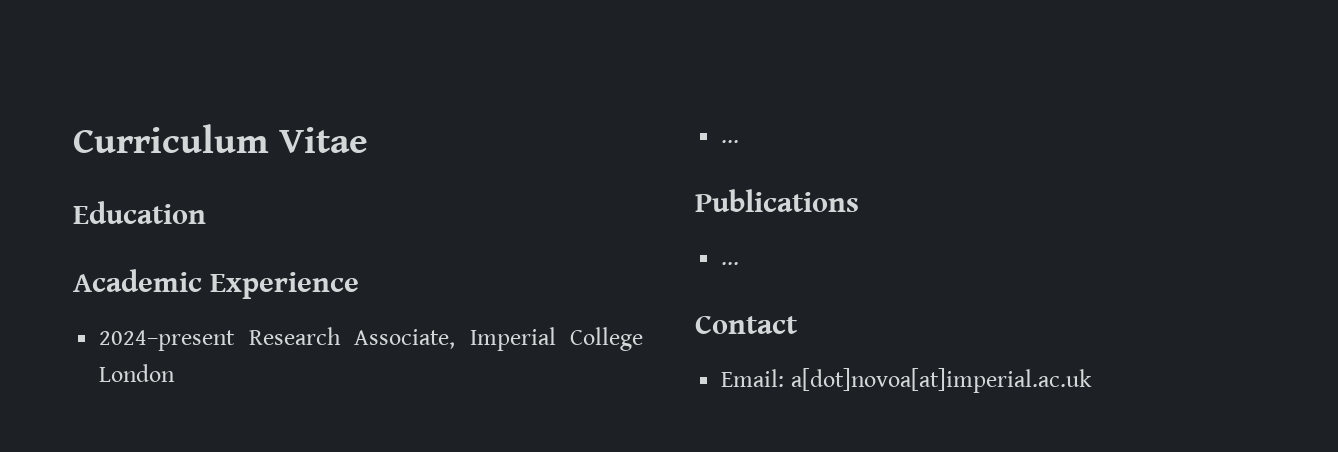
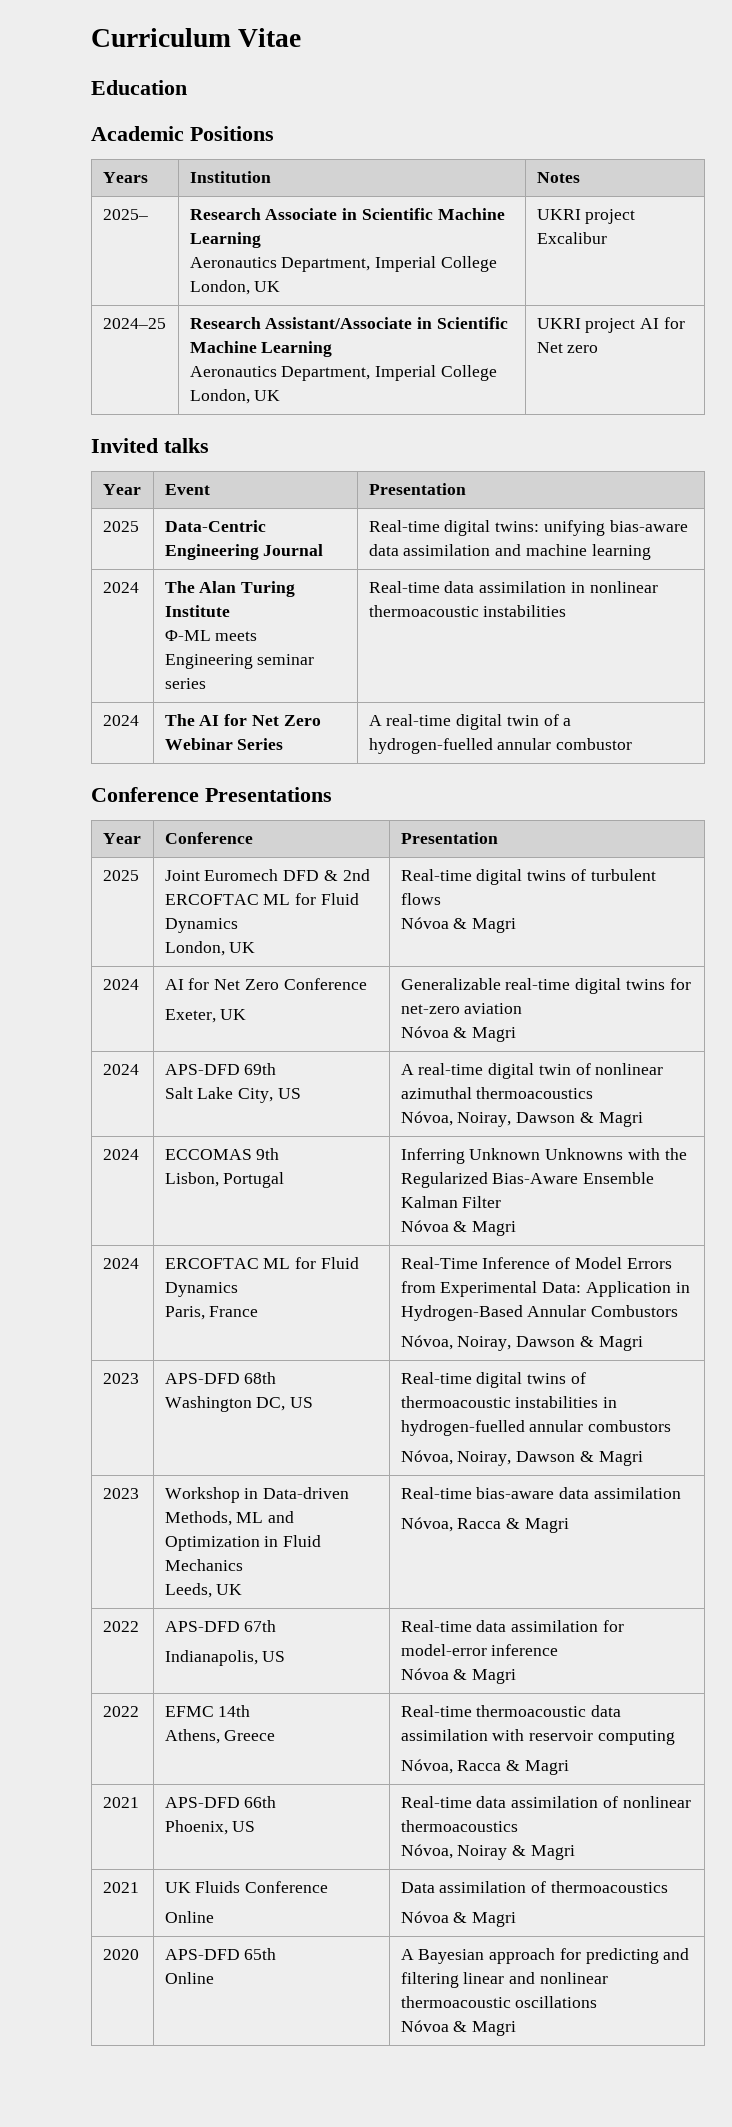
- Academic Experience
- 2024–present Research Associate, Imperial College London
- ...
- Publications
- ...
- Contact
- Email: a[dot]novoa[at]imperial.ac.uk
+ Academic Positions
+ Years | Institution | Notes
+ 2025– | Research Associate in Scientific Machine Learning
+ Aeronautics Department, Imperial College London, UK | UKRI project Excalibur
+ 2024–25 | Research Assistant/Associate in Scientific Machine Learning
+ Aeronautics Department, Imperial College London, UK | UKRI project AI for Net zero
+ Invited talks
+ Year | Event | Presentation
+ 2025 | Data-Centric Engineering Journal | Real-time digital twins: unifying bias-aware data assimilation and machine learning
+ 2024 | The Alan Turing Institute
+ Φ‑ML meets Engineering seminar series | Real-time data assimilation in nonlinear thermoacoustic instabilities
+ 2024 | The AI for Net Zero Webinar Series | A real-time digital twin of a hydrogen-fuelled annular combustor
+ Conference Presentations
+ Year | Conference | Presentation
+ 2025 | Joint Euromech DFD & 2nd ERCOFTAC ML for Fluid Dynamics
+ London, UK | Real-time digital twins of turbulent flows
+ Nóvoa & Magri
+ 2024 | AI for Net Zero Conference
+ Exeter, UK | Generalizable real-time digital twins for net-zero aviation
+ Nóvoa & Magri
+ 2024 | APS-DFD 69th
+ Salt Lake City, US | A real-time digital twin of nonlinear azimuthal thermoacoustics
+ Nóvoa, Noiray, Dawson & Magri
+ 2024 | ECCOMAS 9th
+ Lisbon, Portugal | Inferring Unknown Unknowns with the Regularized Bias-Aware Ensemble Kalman Filter
+ Nóvoa & Magri
+ 2024 | ERCOFTAC ML for Fluid Dynamics
+ Paris, France | Real-Time Inference of Model Errors from Experimental Data: Application in Hydrogen-Based Annular Combustors
+ Nóvoa, Noiray, Dawson & Magri
+ 2023 | APS-DFD 68th
+ Washington DC, US | Real-time digital twins of thermoacoustic instabilities in hydrogen-fuelled annular combustors
+ Nóvoa, Noiray, Dawson & Magri
+ 2023 | Workshop in Data-driven Methods, ML and Optimization in Fluid Mechanics
+ Leeds, UK | Real-time bias-aware data assimilation
+ Nóvoa, Racca & Magri
+ 2022 | APS-DFD 67th
+ Indianapolis, US | Real-time data assimilation for model-error inference
+ Nóvoa & Magri
+ 2022 | EFMC 14th
+ Athens, Greece | Real-time thermoacoustic data assimilation with reservoir computing
+ Nóvoa, Racca & Magri
+ 2021 | APS-DFD 66th
+ Phoenix, US | Real-time data assimilation of nonlinear thermoacoustics
+ Nóvoa, Noiray & Magri
+ 2021 | UK Fluids Conference
+ Online | Data assimilation of thermoacoustics
+ Nóvoa & Magri
+ 2020 | APS-DFD 65th
+ Online | A Bayesian approach for predicting and filtering linear and nonlinear thermoacoustic oscillations
+ Nóvoa & Magri

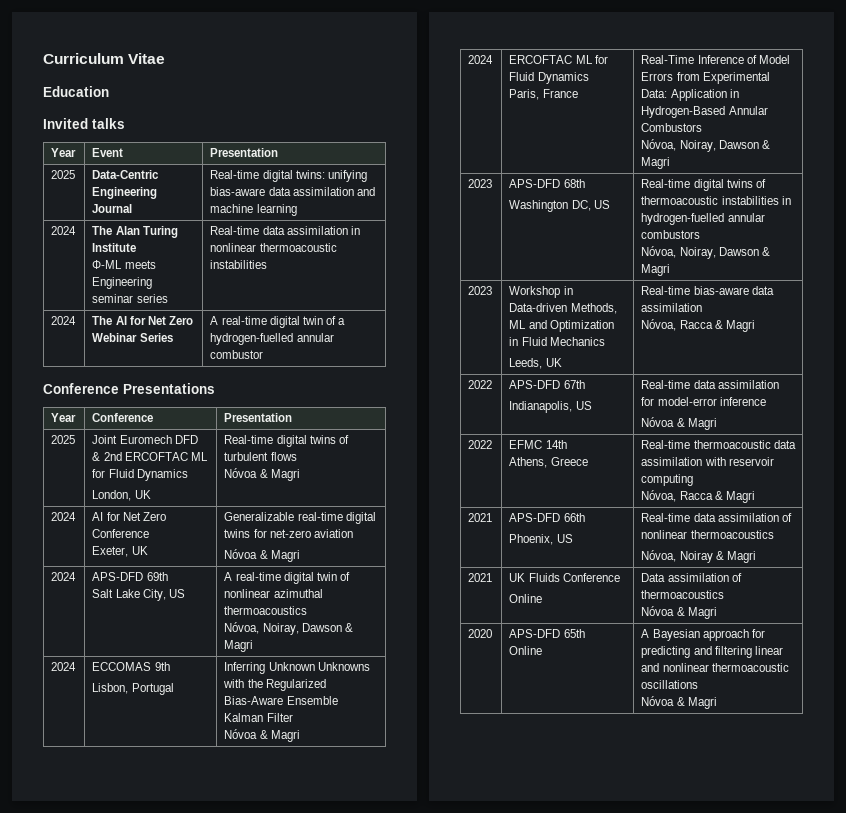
- Academic Positions
- Years | Institution | Notes
- 2025– | Research Associate in Scientific Machine Learning
- Aeronautics Department, Imperial College London, UK | UKRI project Excalibur
- 2024–25 | Research Assistant/Associate in Scientific Machine Learning
- Aeronautics Department, Imperial College London, UK | UKRI project AI for Net zero

